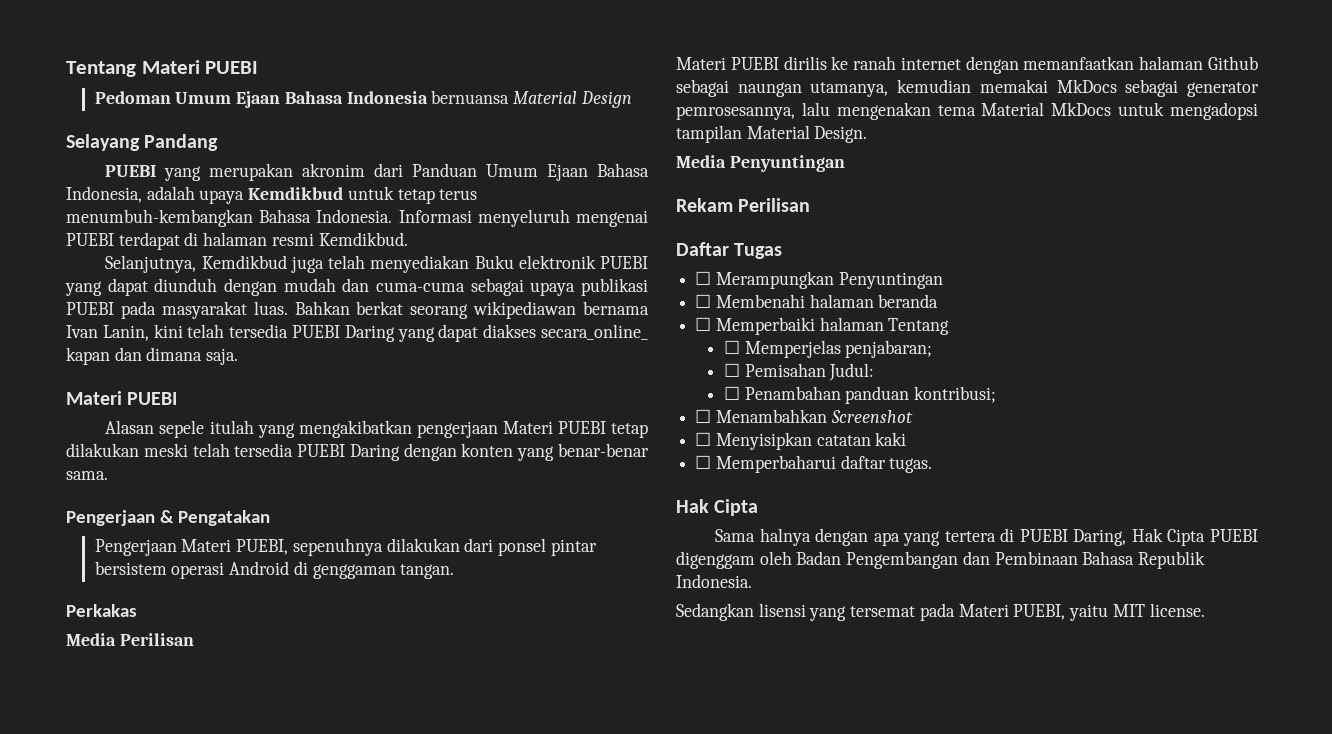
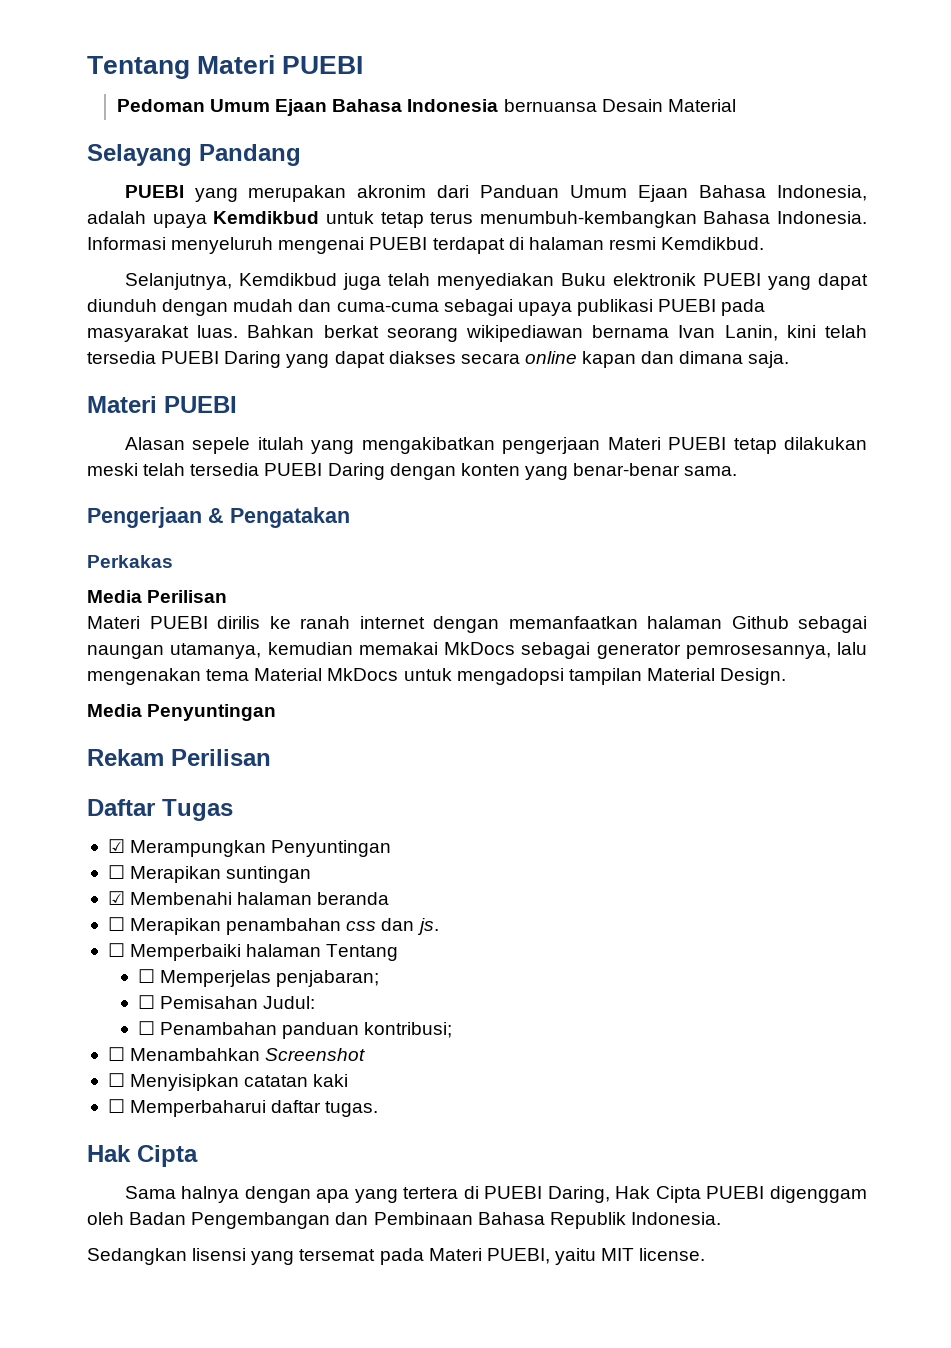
- Pedoman Umum Ejaan Bahasa Indonesia bernuansa Material Design
+ Pedoman Umum Ejaan Bahasa Indonesia bernuansa Desain Material
- Bahkan berkat seorang wikipediawan bernama Ivan Lanin, kini telah tersedia PUEBI Daring yang dapat diakses secara_online_ kapan dan dimana saja.
+ Bahkan berkat seorang wikipediawan bernama Ivan Lanin, kini telah tersedia PUEBI Daring yang dapat diakses secara online kapan dan dimana saja.
- Pengerjaan Materi PUEBI, sepenuhnya dilakukan dari ponsel pintar bersistem operasi Android di genggaman tangan.
- ☐ Merampungkan Penyuntingan
+ ☑ Merampungkan Penyuntingan
- ☐ Membenahi halaman beranda
+ ☐ Merapikan suntingan
+ ☑ Membenahi halaman beranda
+ ☐ Merapikan penambahan css dan js.

